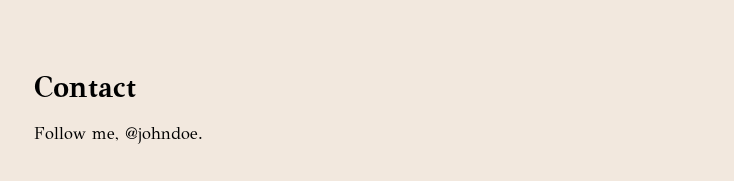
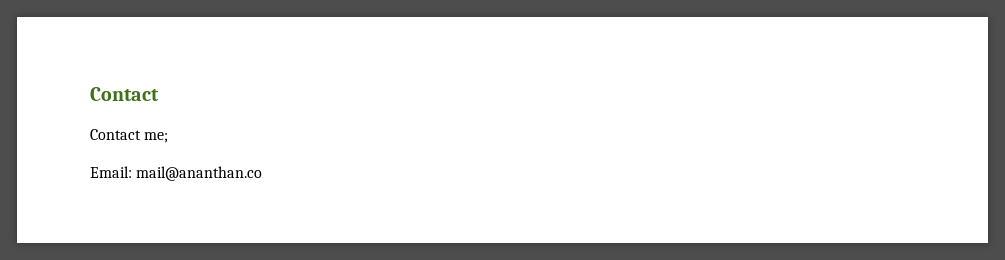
- Follow me, @johndoe.
+ Contact me;
+ Email: mail@ananthan.co

